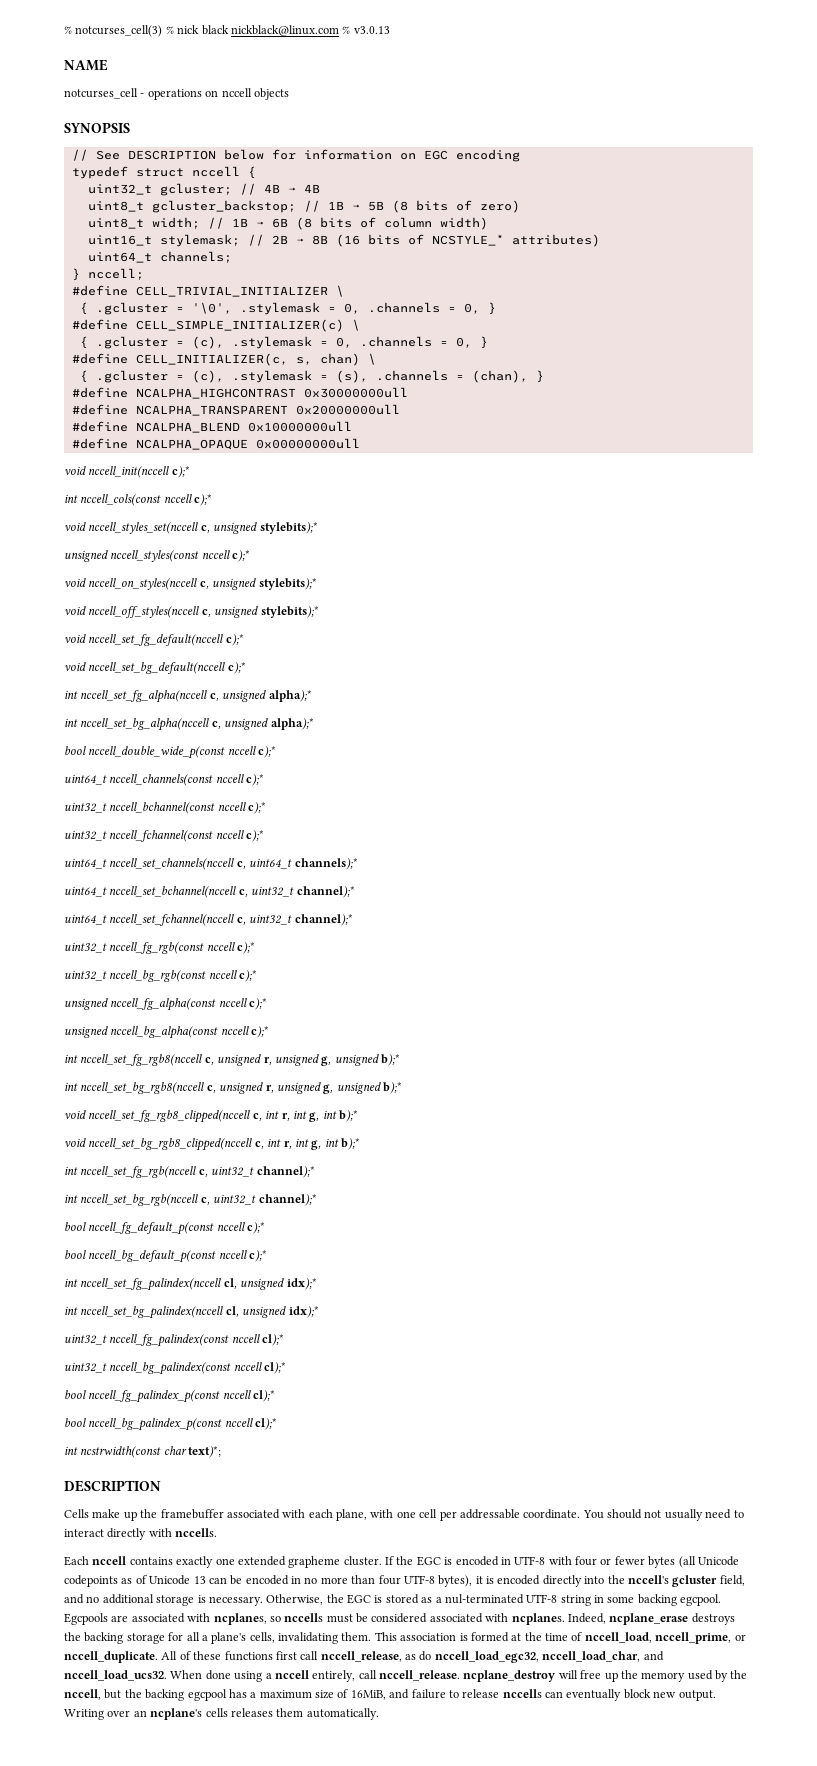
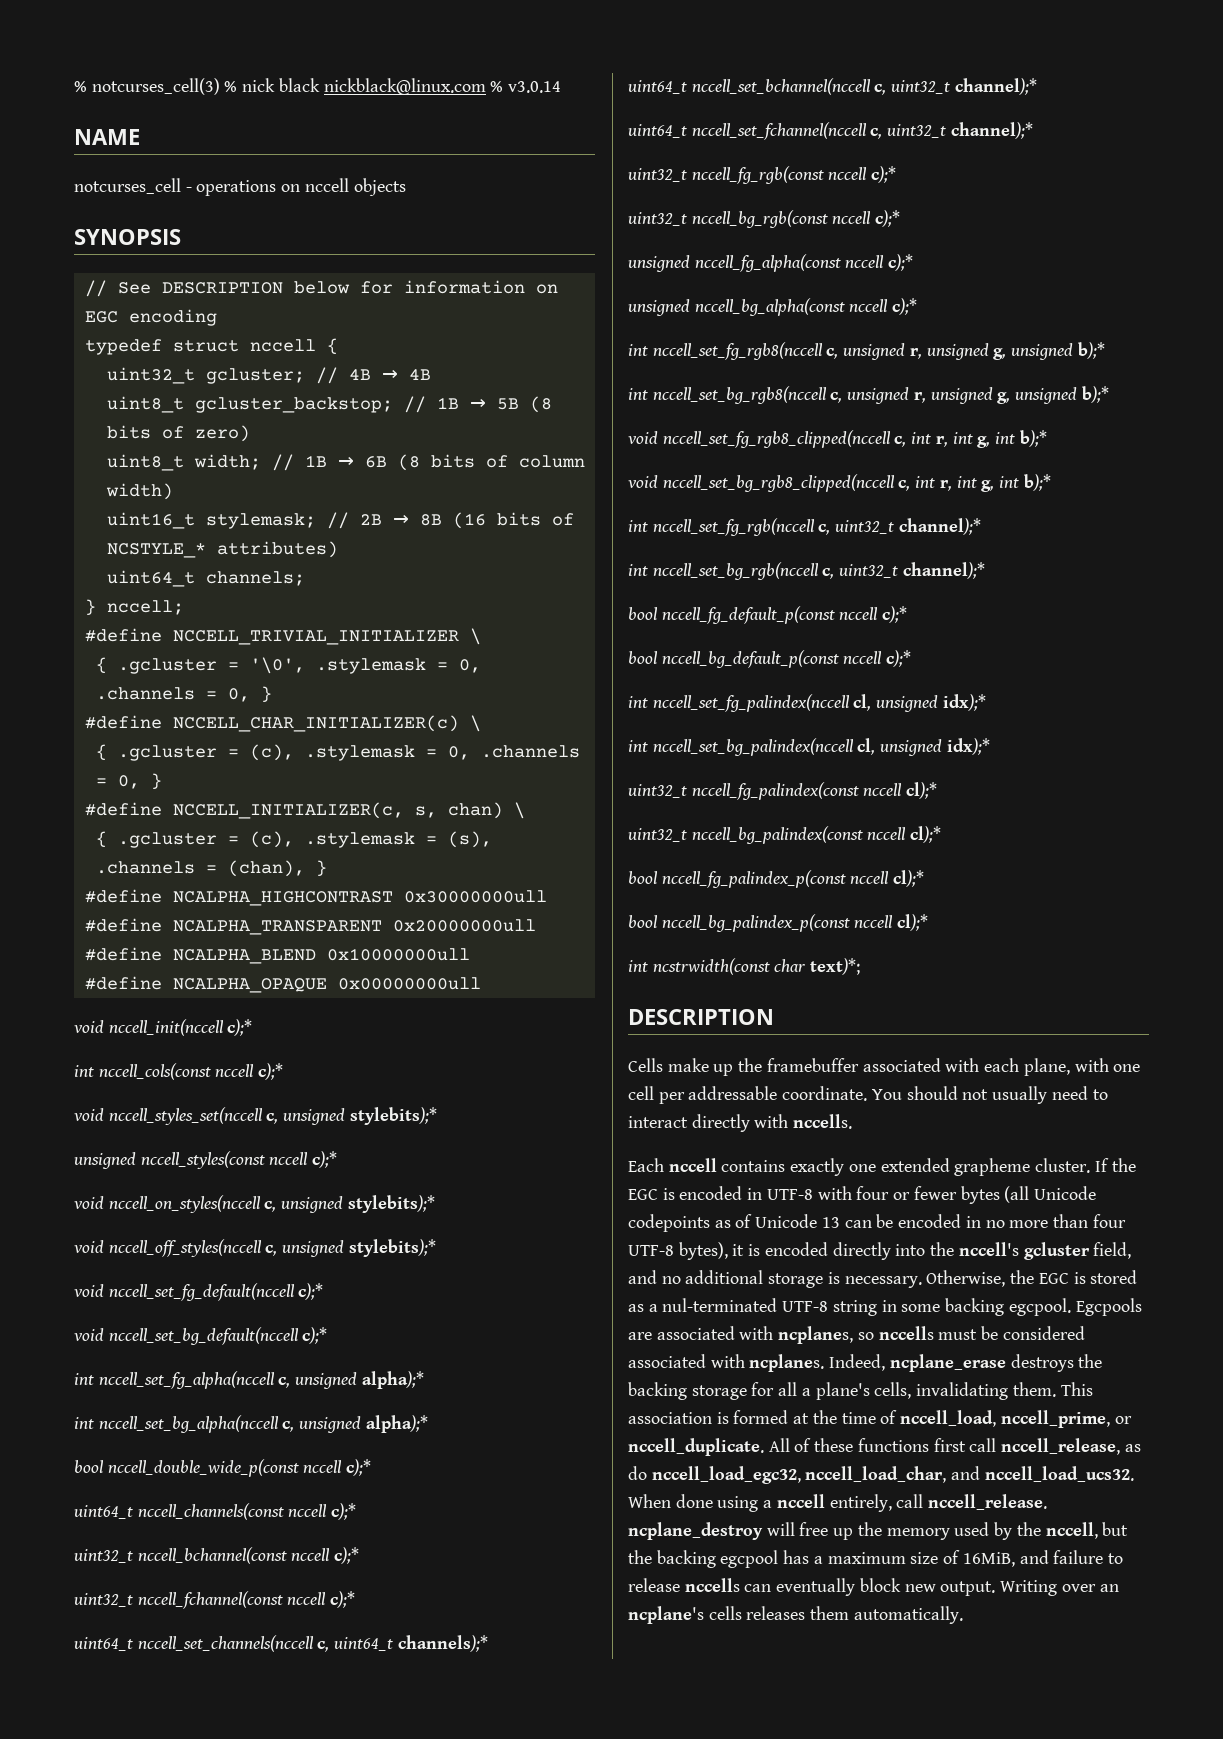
- % notcurses_cell(3) % nick black nickblack@linux.com % v3.0.13
+ % notcurses_cell(3) % nick black nickblack@linux.com % v3.0.14
- #define CELL_TRIVIAL_INITIALIZER \
+ #define NCCELL_TRIVIAL_INITIALIZER \
- #define CELL_SIMPLE_INITIALIZER(c) \
+ #define NCCELL_CHAR_INITIALIZER(c) \
- #define CELL_INITIALIZER(c, s, chan) \
+ #define NCCELL_INITIALIZER(c, s, chan) \

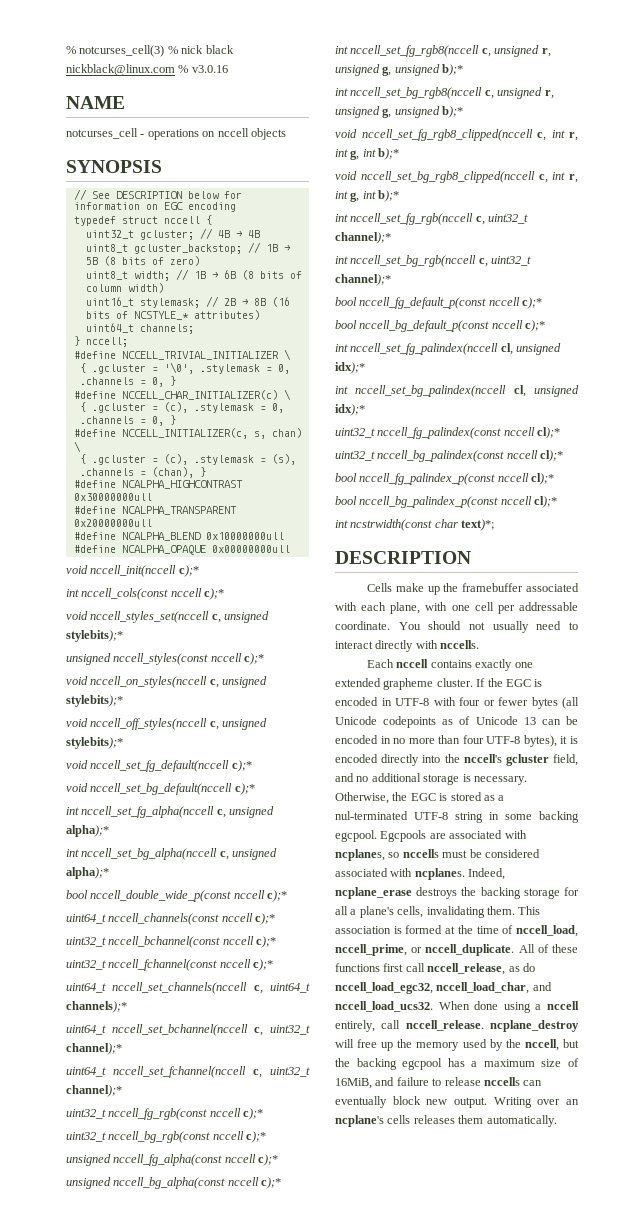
- % notcurses_cell(3) % nick black nickblack@linux.com % v3.0.14
+ % notcurses_cell(3) % nick black nickblack@linux.com % v3.0.16

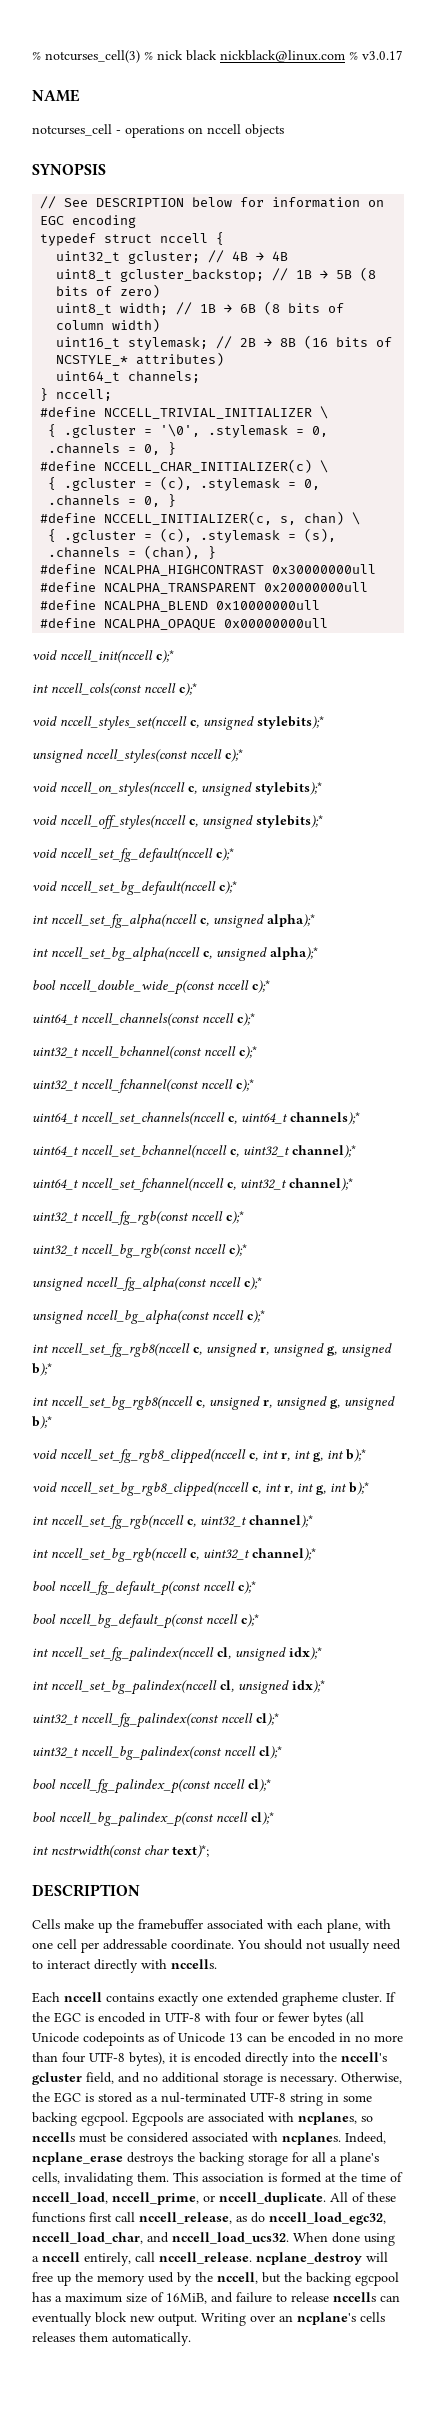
- % notcurses_cell(3) % nick black nickblack@linux.com % v3.0.16
+ % notcurses_cell(3) % nick black nickblack@linux.com % v3.0.17

